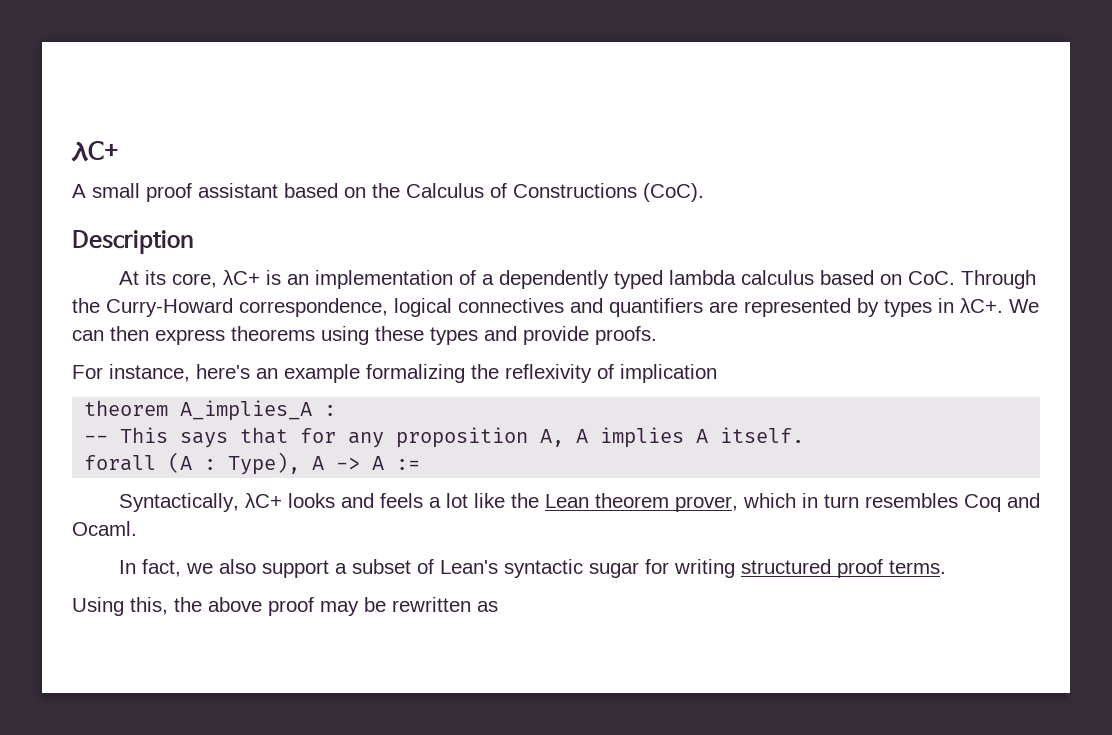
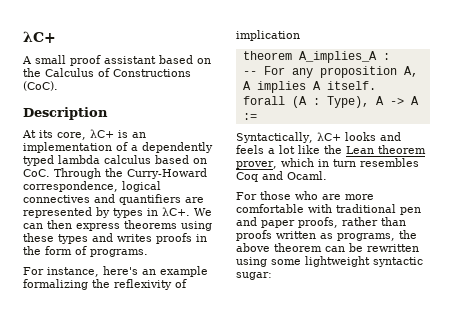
- We can then express theorems using these types and provide proofs.
+ We can then express theorems using these types and writes proofs in the form of programs.
- -- This says that for any proposition A, A implies A itself.
+ -- For any proposition A, A implies A itself.
- In fact, we also support a subset of Lean's syntactic sugar for writing structured proof terms.
- Using this, the above proof may be rewritten as
+ For those who are more comfortable with traditional pen and paper proofs, rather than proofs written as programs, the above theorem can be rewritten using some lightweight syntactic sugar:

